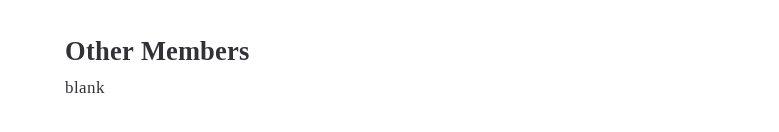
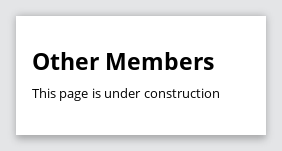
- blank
+ This page is under construction

